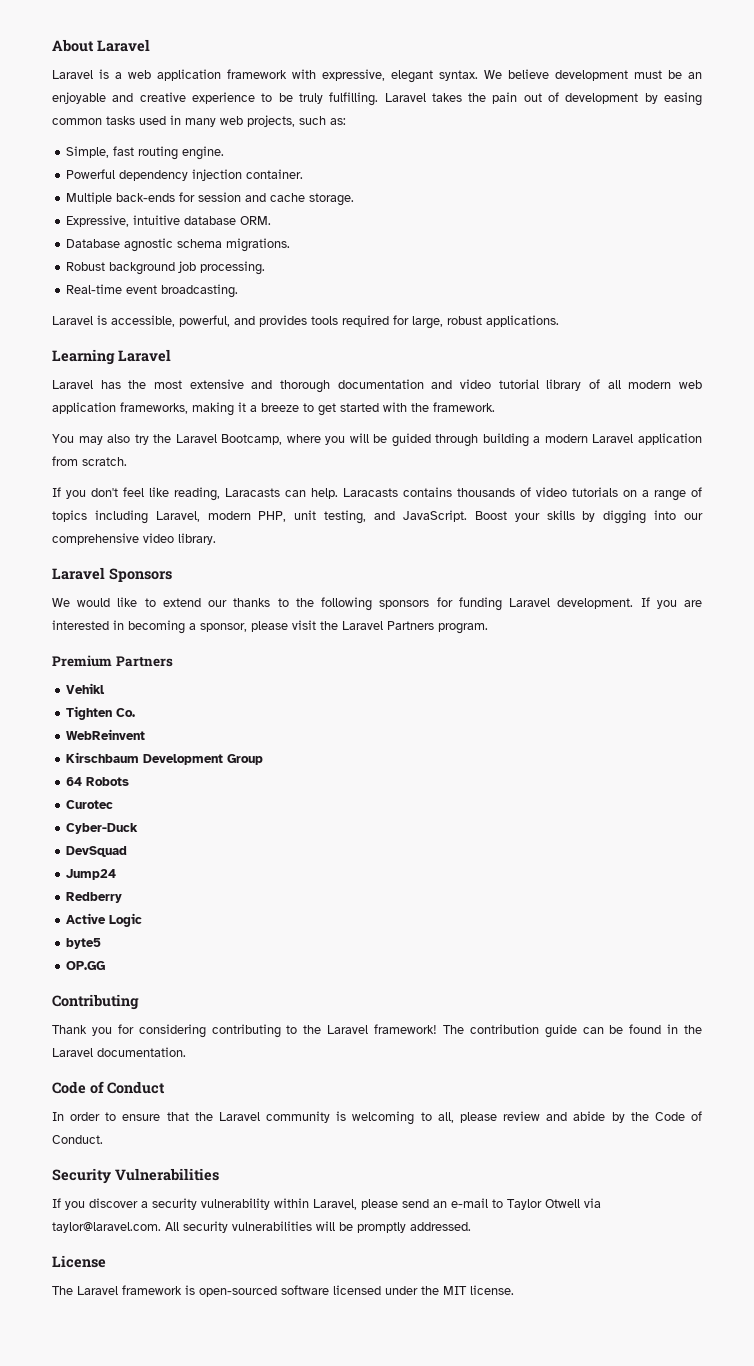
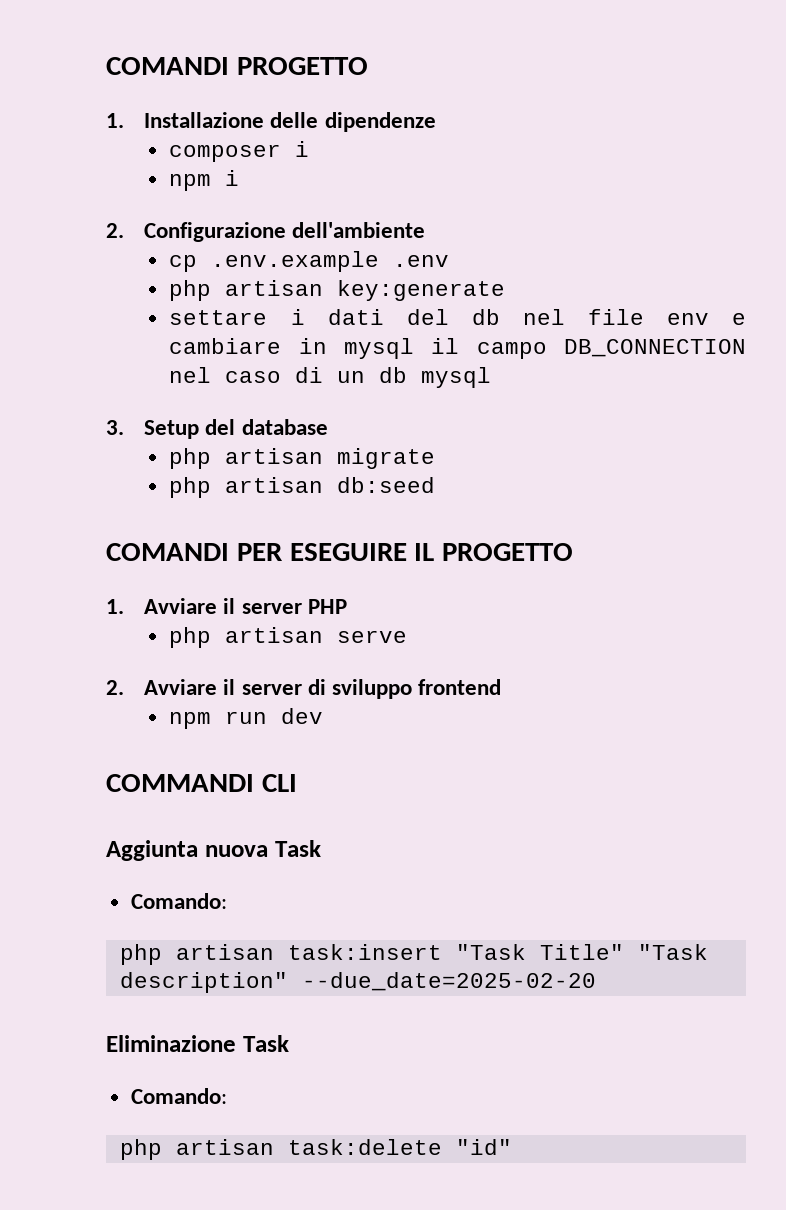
- About Laravel
- Laravel is a web application framework with expressive, elegant syntax. We believe development must be an enjoyable and creative experience to be truly fulfilling. Laravel takes the pain out of development by easing common tasks used in many web projects, such as:
- Simple, fast routing engine.
- Powerful dependency injection container.
- Multiple back-ends for session and cache storage.
- Expressive, intuitive database ORM.
- Database agnostic schema migrations.
- Robust background job processing.
- Real-time event broadcasting.
- Laravel is accessible, powerful, and provides tools required for large, robust applications.
- Learning Laravel
- Laravel has the most extensive and thorough documentation and video tutorial library of all modern web application frameworks, making it a breeze to get started with the framework.
- You may also try the Laravel Bootcamp, where you will be guided through building a modern Laravel application from scratch.
- If you don't feel like reading, Laracasts can help. Laracasts contains thousands of video tutorials on a range of topics including Laravel, modern PHP, unit testing, and JavaScript. Boost your skills by digging into our comprehensive video library.
- Laravel Sponsors
- We would like to extend our thanks to the following sponsors for funding Laravel development. If you are interested in becoming a sponsor, please visit the Laravel Partners program.
- Premium Partners
- Vehikl
- Tighten Co.
- WebReinvent
- Kirschbaum Development Group
- 64 Robots
- Curotec
- Cyber-Duck
- DevSquad
- Jump24
- Redberry
- Active Logic
- byte5
- OP.GG
- Contributing
- Thank you for considering contributing to the Laravel framework! The contribution guide can be found in the Laravel documentation.
- Code of Conduct
- In order to ensure that the Laravel community is welcoming to all, please review and abide by the Code of Conduct.
- Security Vulnerabilities
- If you discover a security vulnerability within Laravel, please send an e-mail to Taylor Otwell via taylor@laravel.com. All security vulnerabilities will be promptly addressed.
- License
- The Laravel framework is open-sourced software licensed under the MIT license.
+ COMANDI PROGETTO
+ 1. Installazione delle dipendenze
+ composer i
+ npm i
+ 2. Configurazione dell'ambiente
+ cp .env.example .env
+ php artisan key:generate
+ settare i dati del db nel file env e cambiare in mysql il campo DB_CONNECTION nel caso di un db mysql
+ 3. Setup del database
+ php artisan migrate
+ php artisan db:seed
+ COMANDI PER ESEGUIRE IL PROGETTO
+ 1. Avviare il server PHP
+ php artisan serve
+ 2. Avviare il server di sviluppo frontend
+ npm run dev
+ COMMANDI CLI
+ Aggiunta nuova Task
+ Comando:
+ php artisan task:insert "Task Title" "Task description" --due_date=2025-02-20
+ Eliminazione Task
+ Comando:
+ php artisan task:delete "id"

